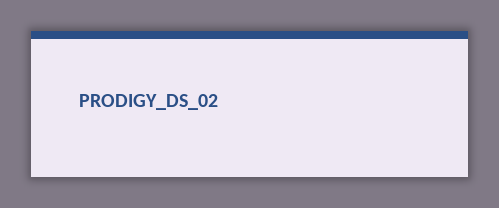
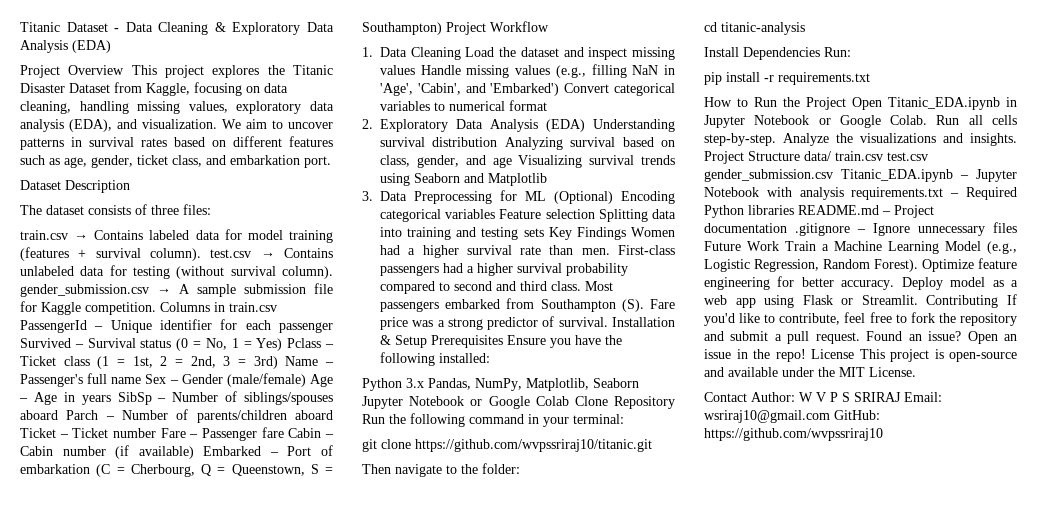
- PRODIGY_DS_02
+ Titanic Dataset - Data Cleaning & Exploratory Data Analysis (EDA)
+ Project Overview This project explores the Titanic Disaster Dataset from Kaggle, focusing on data cleaning, handling missing values, exploratory data analysis (EDA), and visualization. We aim to uncover patterns in survival rates based on different features such as age, gender, ticket class, and embarkation port.
+ Dataset Description
+ The dataset consists of three files:
+ train.csv → Contains labeled data for model training (features + survival column). test.csv → Contains unlabeled data for testing (without survival column). gender_submission.csv → A sample submission file for Kaggle competition. Columns in train.csv PassengerId – Unique identifier for each passenger Survived – Survival status (0 = No, 1 = Yes) Pclass – Ticket class (1 = 1st, 2 = 2nd, 3 = 3rd) Name – Passenger's full name Sex – Gender (male/female) Age – Age in years SibSp – Number of siblings/spouses aboard Parch – Number of parents/children aboard Ticket – Ticket number Fare – Passenger fare Cabin – Cabin number (if available) Embarked – Port of embarkation (C = Cherbourg, Q = Queenstown, S = Southampton) Project Workflow
+ 1. Data Cleaning Load the dataset and inspect missing values Handle missing values (e.g., filling NaN in 'Age', 'Cabin', and 'Embarked') Convert categorical variables to numerical format
+ 2. Exploratory Data Analysis (EDA) Understanding survival distribution Analyzing survival based on class, gender, and age Visualizing survival trends using Seaborn and Matplotlib
+ 3. Data Preprocessing for ML (Optional) Encoding categorical variables Feature selection Splitting data into training and testing sets Key Findings Women had a higher survival rate than men. First-class passengers had a higher survival probability compared to second and third class. Most passengers embarked from Southampton (S). Fare price was a strong predictor of survival. Installation & Setup Prerequisites Ensure you have the following installed:
+ Python 3.x Pandas, NumPy, Matplotlib, Seaborn Jupyter Notebook or Google Colab Clone Repository Run the following command in your terminal:
+ git clone https://github.com/wvpssriraj10/titanic.git
+ Then navigate to the folder:
+ cd titanic-analysis
+ Install Dependencies Run:
+ pip install -r requirements.txt
+ How to Run the Project Open Titanic_EDA.ipynb in Jupyter Notebook or Google Colab. Run all cells step-by-step. Analyze the visualizations and insights. Project Structure data/ train.csv test.csv gender_submission.csv Titanic_EDA.ipynb – Jupyter Notebook with analysis requirements.txt – Required Python libraries README.md – Project documentation .gitignore – Ignore unnecessary files Future Work Train a Machine Learning Model (e.g., Logistic Regression, Random Forest). Optimize feature engineering for better accuracy. Deploy model as a web app using Flask or Streamlit. Contributing If you'd like to contribute, feel free to fork the repository and submit a pull request. Found an issue? Open an issue in the repo! License This project is open-source and available under the MIT License.
+ Contact Author: W V P S SRIRAJ Email: wsriraj10@gmail.com GitHub: https://github.com/wvpssriraj10

